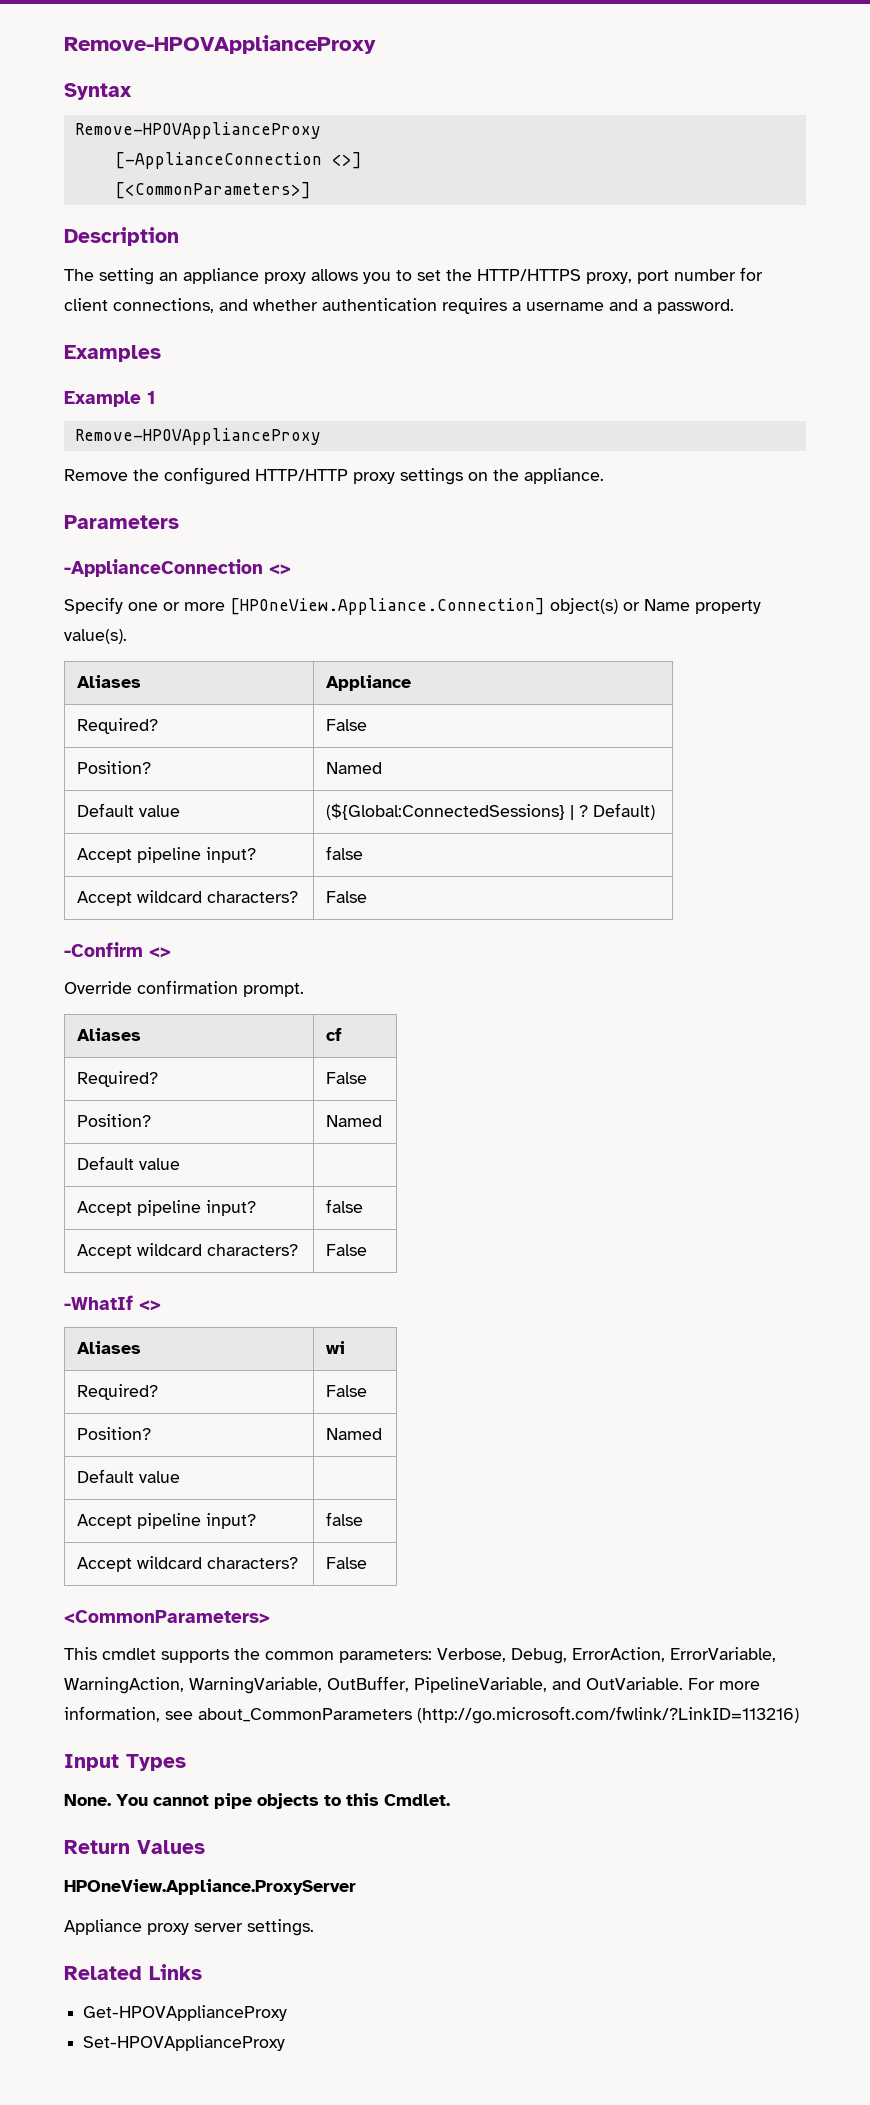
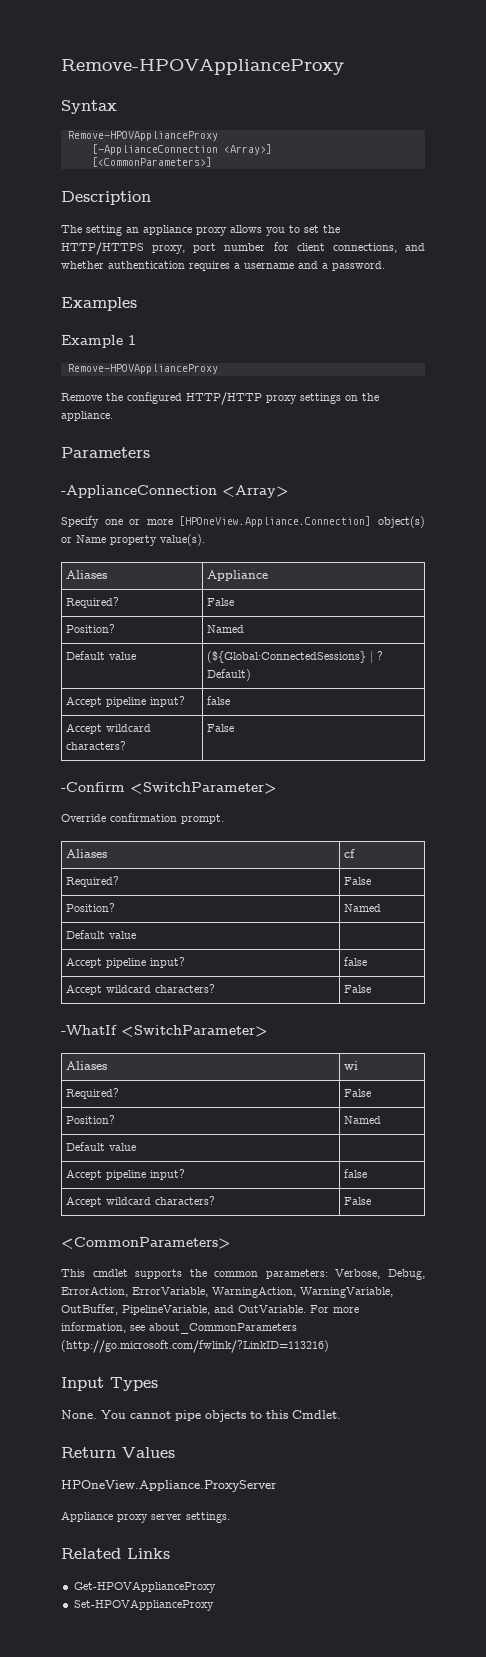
- [-ApplianceConnection <>]
+ [-ApplianceConnection <Array>]
- -ApplianceConnection <>
+ -ApplianceConnection <Array>
- -Confirm <>
+ -Confirm <SwitchParameter>
- -WhatIf <>
+ -WhatIf <SwitchParameter>

